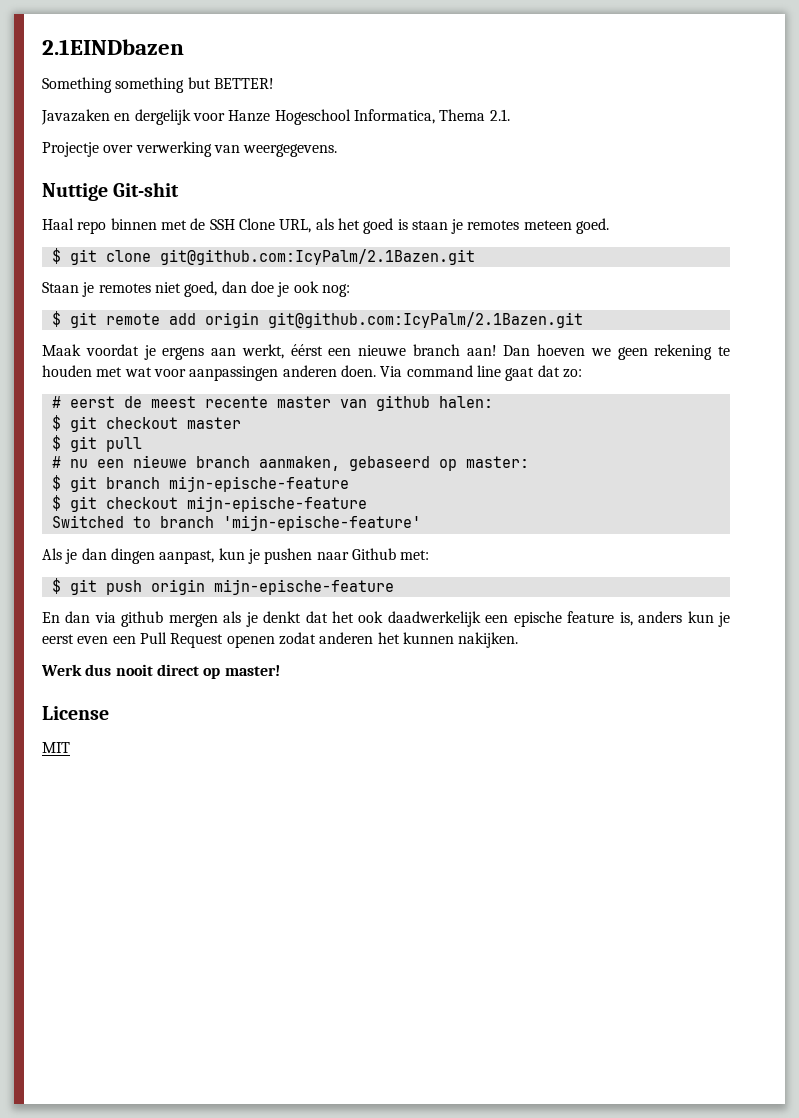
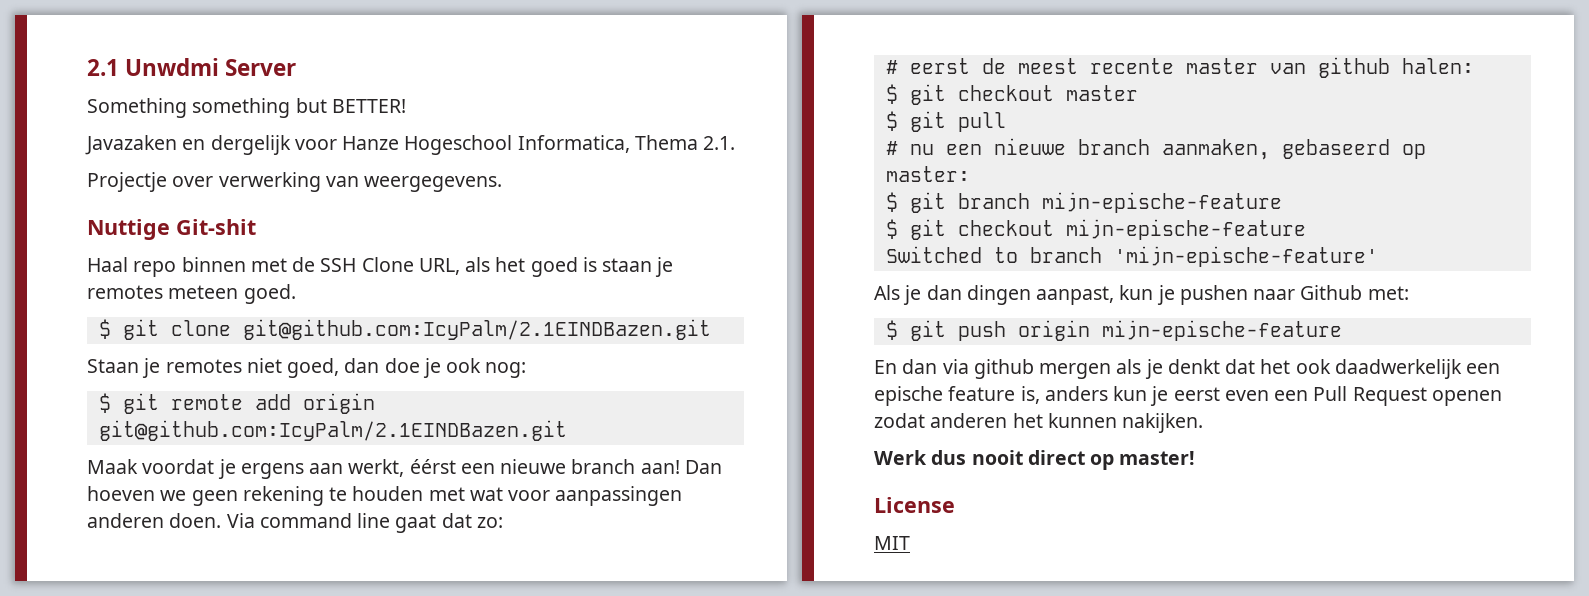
- 2.1EINDbazen
+ 2.1 Unwdmi Server
- $ git clone git@github.com:IcyPalm/2.1Bazen.git
+ $ git clone git@github.com:IcyPalm/2.1EINDBazen.git
- $ git remote add origin git@github.com:IcyPalm/2.1Bazen.git
+ $ git remote add origin git@github.com:IcyPalm/2.1EINDBazen.git

